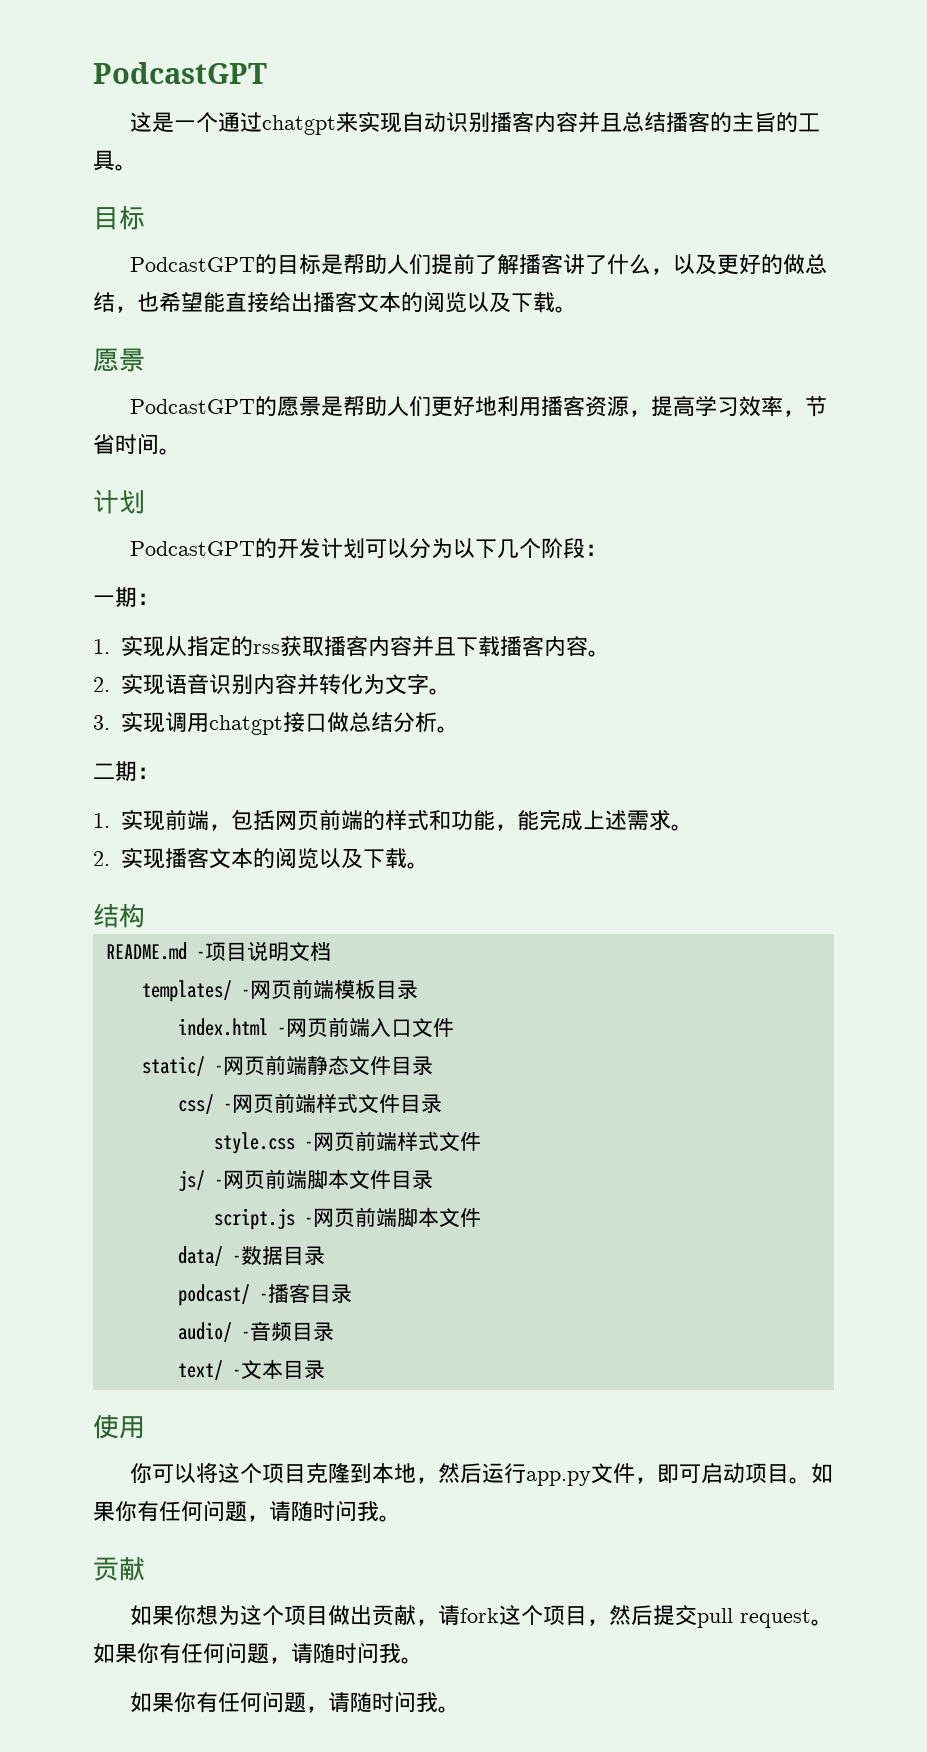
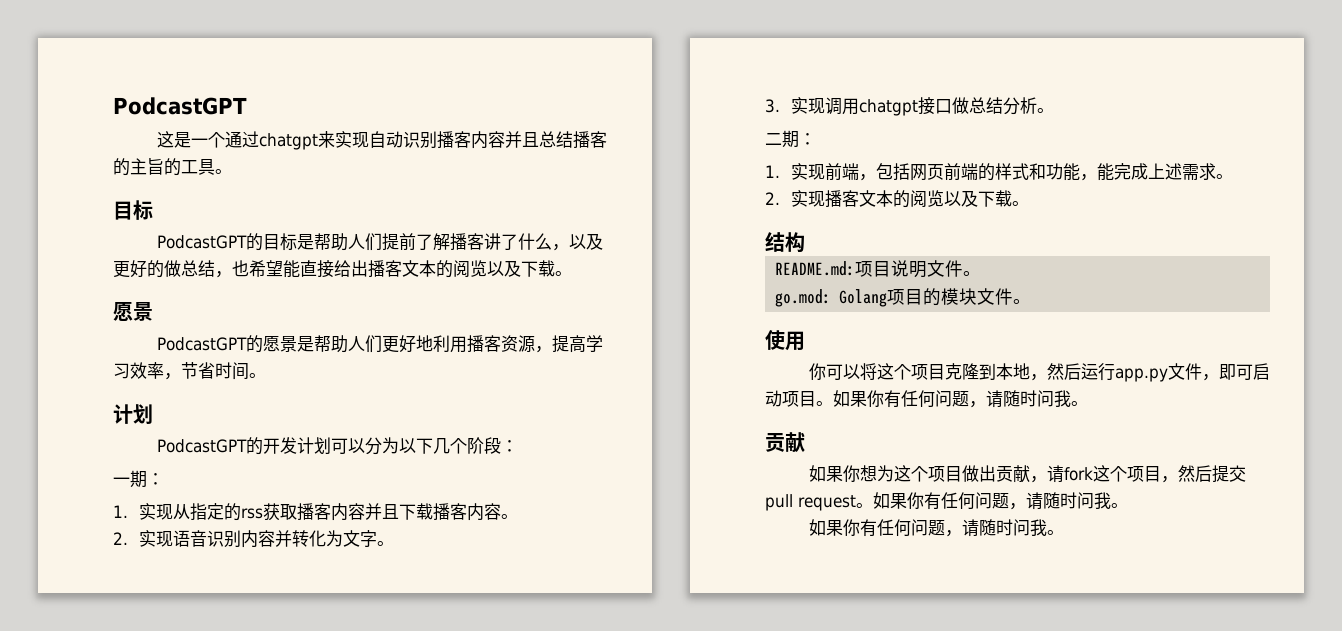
- README.md -项目说明文档
- templates/ -网页前端模板目录
- index.html -网页前端入口文件
- static/ -网页前端静态文件目录
- css/ -网页前端样式文件目录
- style.css -网页前端样式文件
- js/ -网页前端脚本文件目录
- script.js -网页前端脚本文件
- data/ -数据目录
- podcast/ -播客目录
- audio/ -音频目录
- text/ -文本目录
+ README.md:项目说明文件。
+ go.mod: Golang项目的模块文件。

